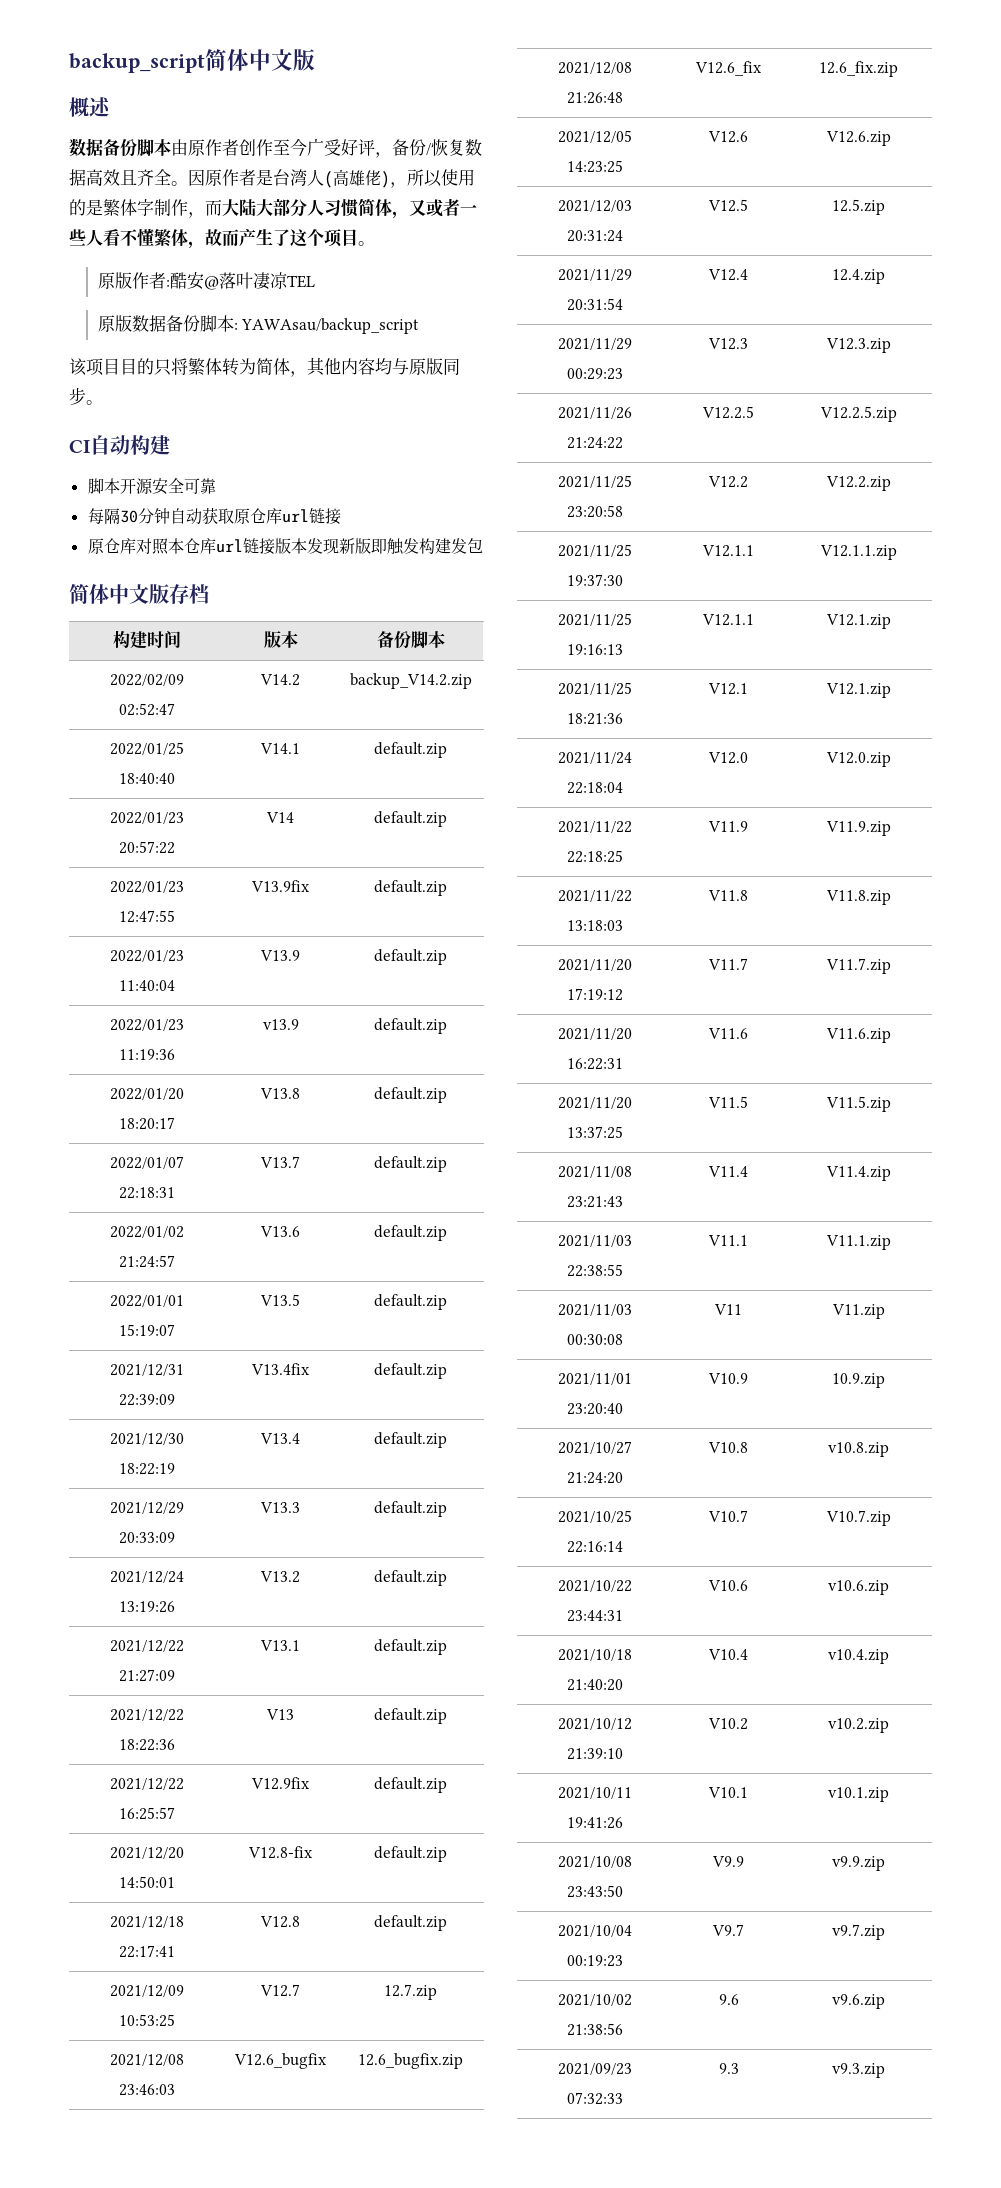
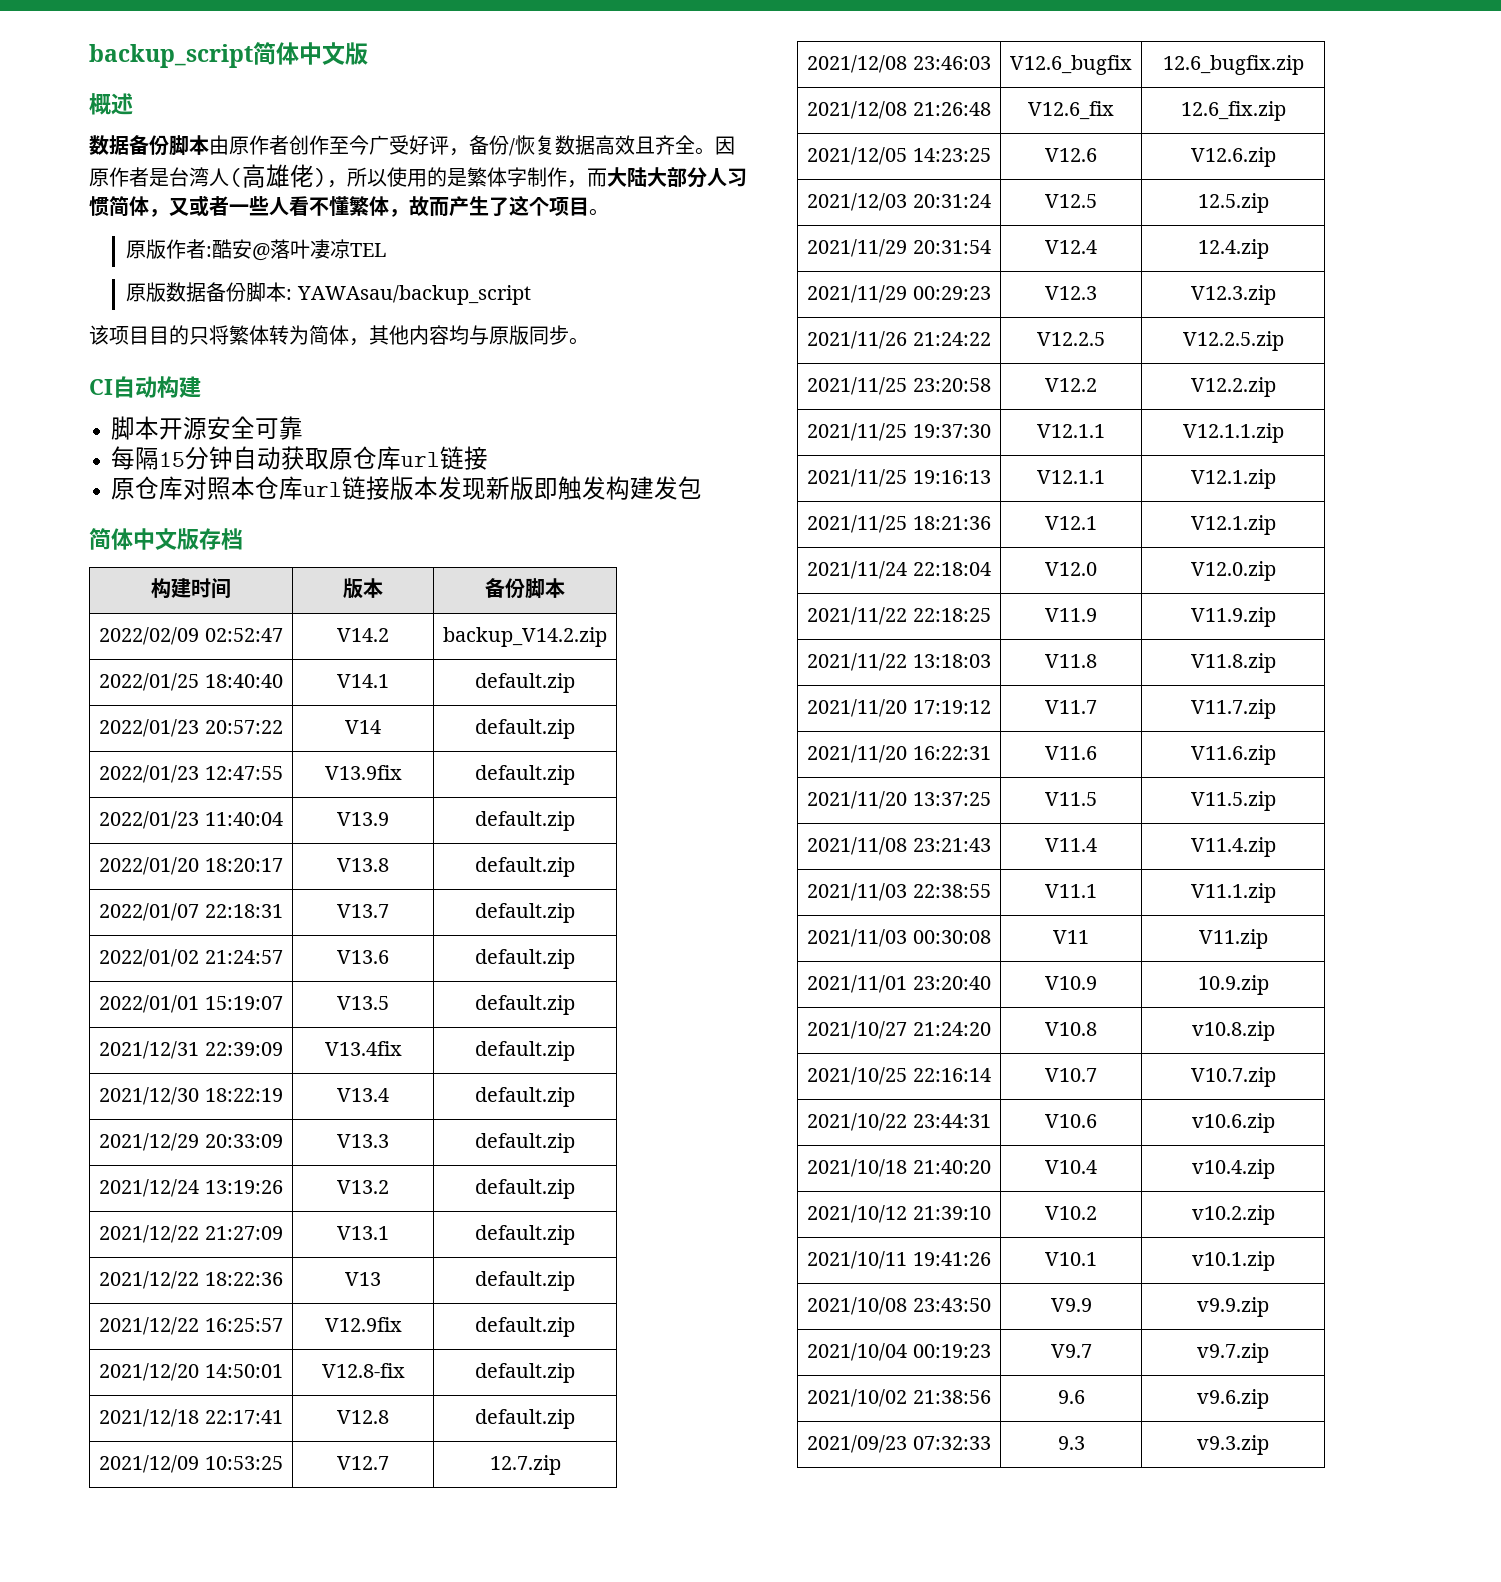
- 每隔30分钟自动获取原仓库url链接
+ 每隔15分钟自动获取原仓库url链接
- 2022/01/23 11:19:36 | v13.9 | default.zip

